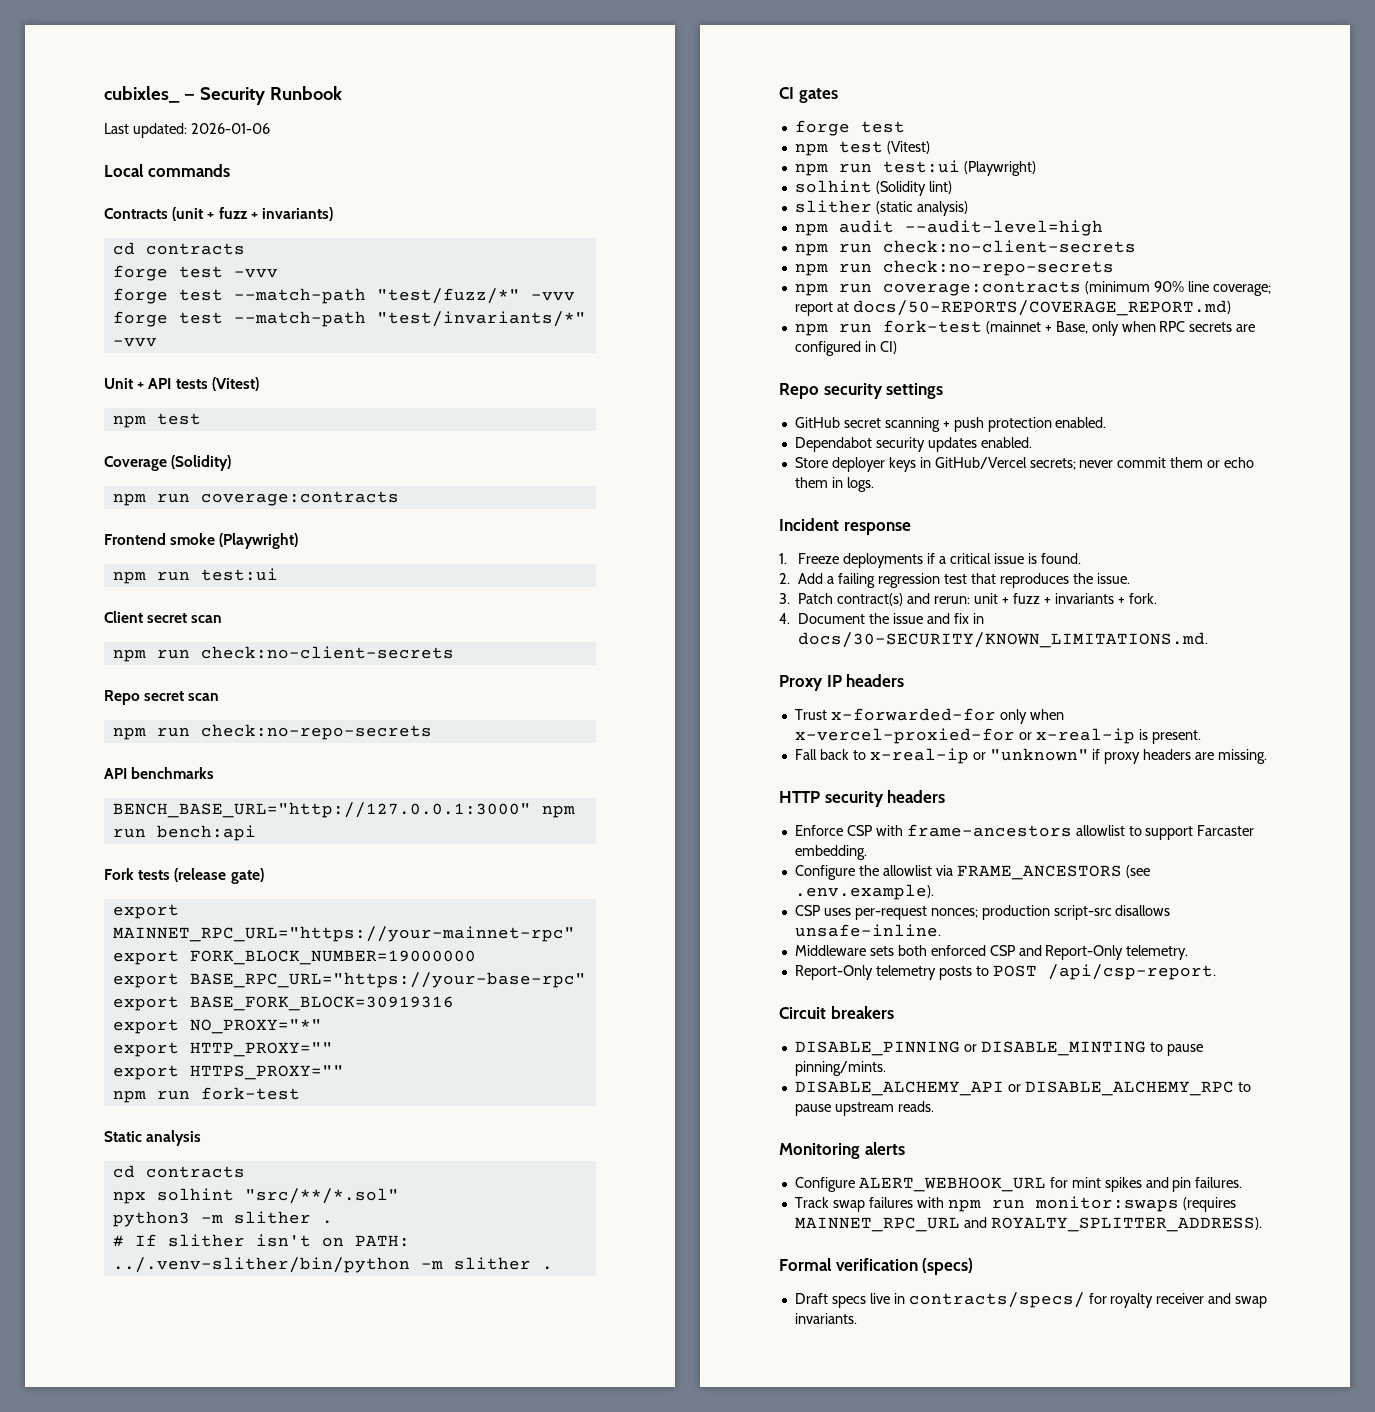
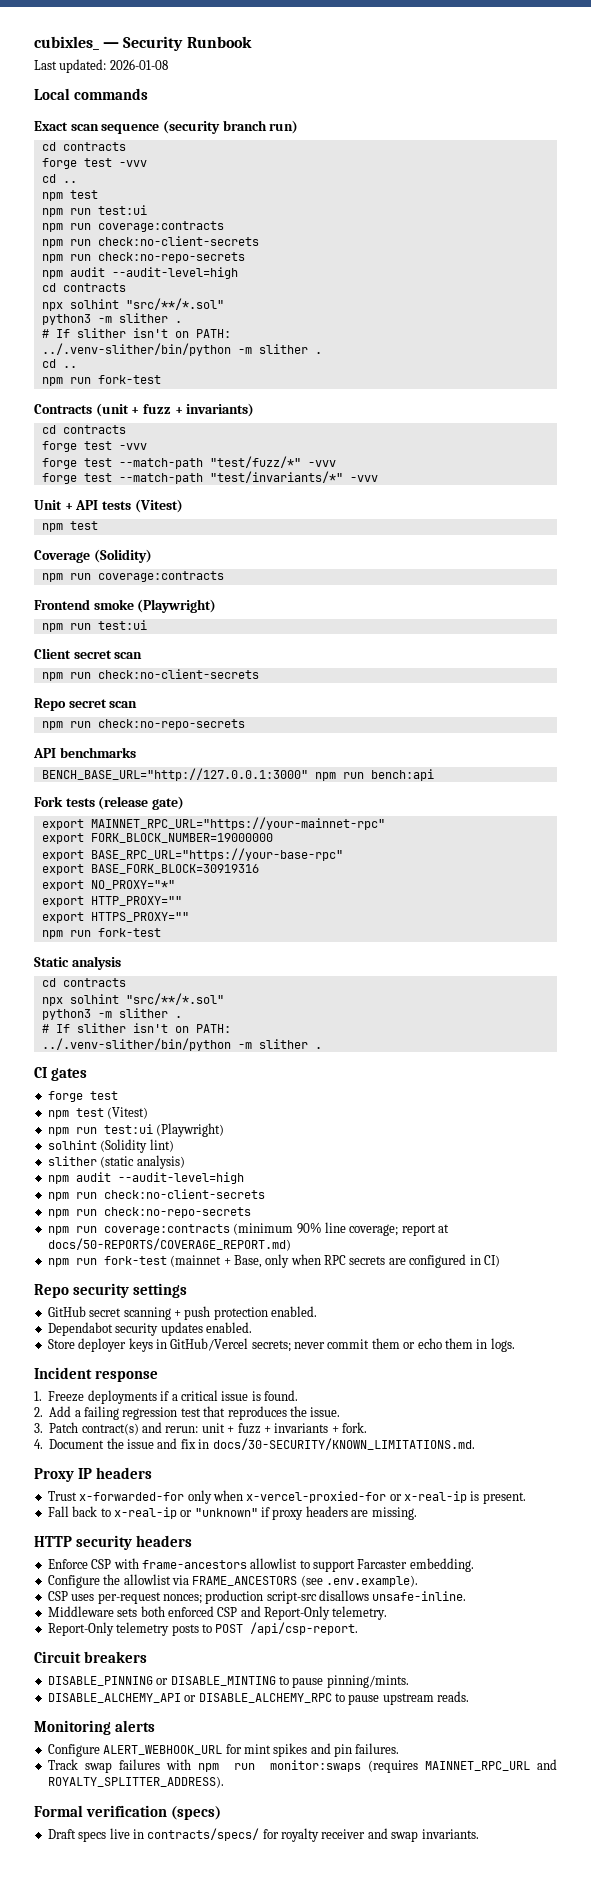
- Last updated: 2026-01-06
+ Last updated: 2026-01-08
+ Exact scan sequence (security branch run)
+ cd contracts
+ forge test -vvv
+ cd ..
+ npm test
+ npm run test:ui
+ npm run coverage:contracts
+ npm run check:no-client-secrets
+ npm run check:no-repo-secrets
+ npm audit --audit-level=high
+ cd contracts
+ npx solhint "src/**/*.sol"
+ python3 -m slither .
+ # If slither isn't on PATH:
+ ../.venv-slither/bin/python -m slither .
+ cd ..
+ npm run fork-test

